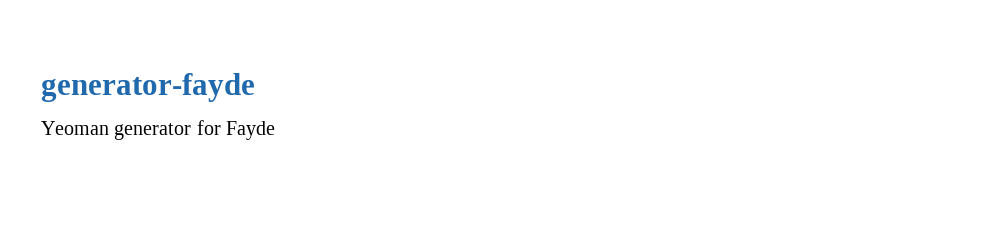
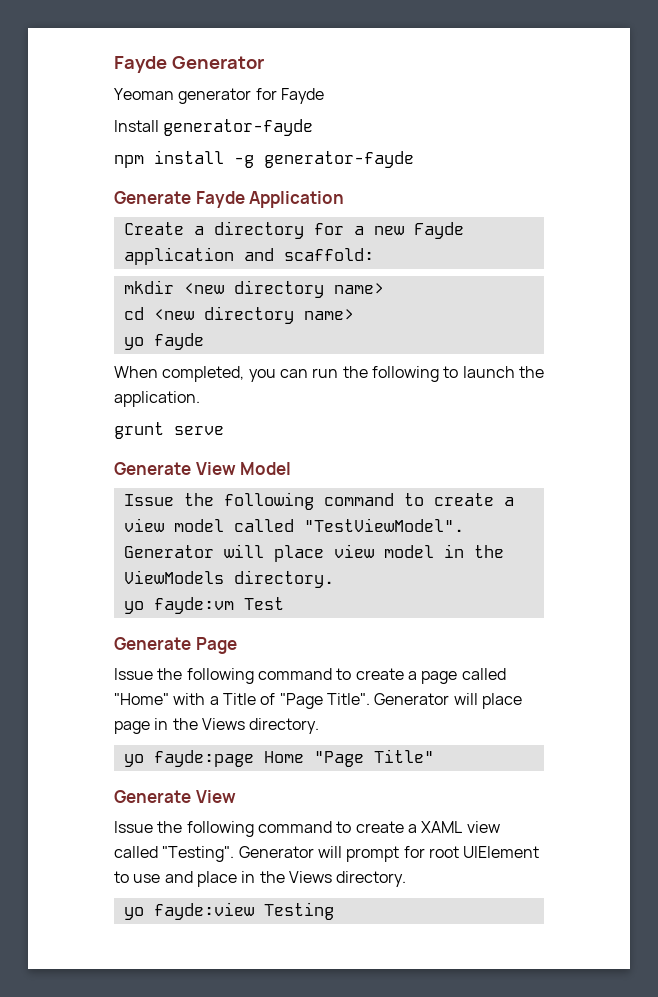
- generator-fayde
+ Fayde Generator
+ Install generator-fayde
+ npm install -g generator-fayde
+ Generate Fayde Application
+ Create a directory for a new Fayde application and scaffold:
+ mkdir <new directory name>
+ cd <new directory name>
+ yo fayde
+ When completed, you can run the following to launch the application.
+ grunt serve
+ Generate View Model
+ Issue the following command to create a view model called "TestViewModel". Generator will place view model in the ViewModels directory.
+ yo fayde:vm Test
+ Generate Page
+ Issue the following command to create a page called "Home" with a Title of "Page Title". Generator will place page in the Views directory.
+ yo fayde:page Home "Page Title"
+ Generate View
+ Issue the following command to create a XAML view called "Testing". Generator will prompt for root UIElement to use and place in the Views directory.
+ yo fayde:view Testing

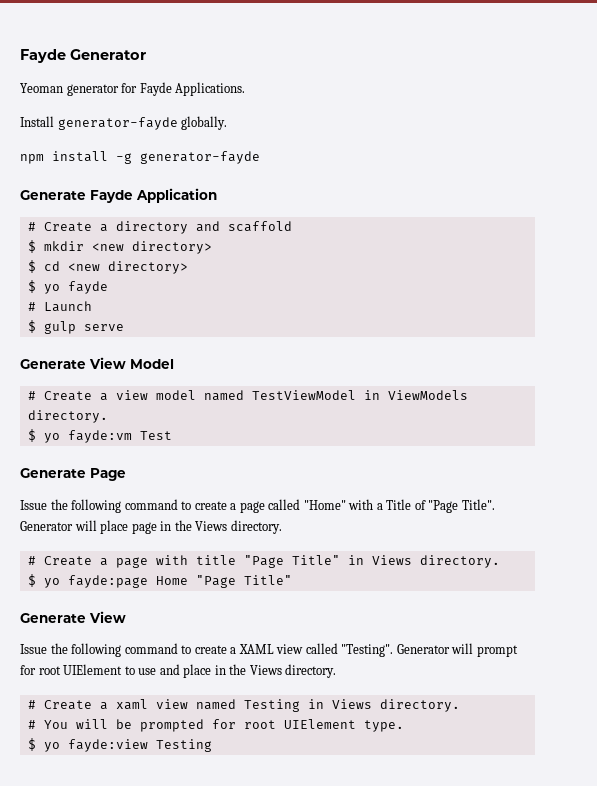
- Yeoman generator for Fayde
+ Yeoman generator for Fayde Applications.
- Install generator-fayde
+ Install generator-fayde globally.
- Create a directory for a new Fayde application and scaffold:
- mkdir <new directory name>
- cd <new directory name>
- yo fayde
- When completed, you can run the following to launch the application.
- grunt serve
+ # Create a directory and scaffold
+ $ mkdir <new directory>
+ $ cd <new directory>
+ $ yo fayde
+ # Launch
+ $ gulp serve
  Generate View Model
- Issue the following command to create a view model called "TestViewModel". Generator will place view model in the ViewModels directory.
+ # Create a view model named TestViewModel in ViewModels directory.
- yo fayde:vm Test
+ $ yo fayde:vm Test
- yo fayde:page Home "Page Title"
+ # Create a page with title "Page Title" in Views directory.
+ $ yo fayde:page Home "Page Title"
- yo fayde:view Testing
+ # Create a xaml view named Testing in Views directory.
+ # You will be prompted for root UIElement type.
+ $ yo fayde:view Testing

